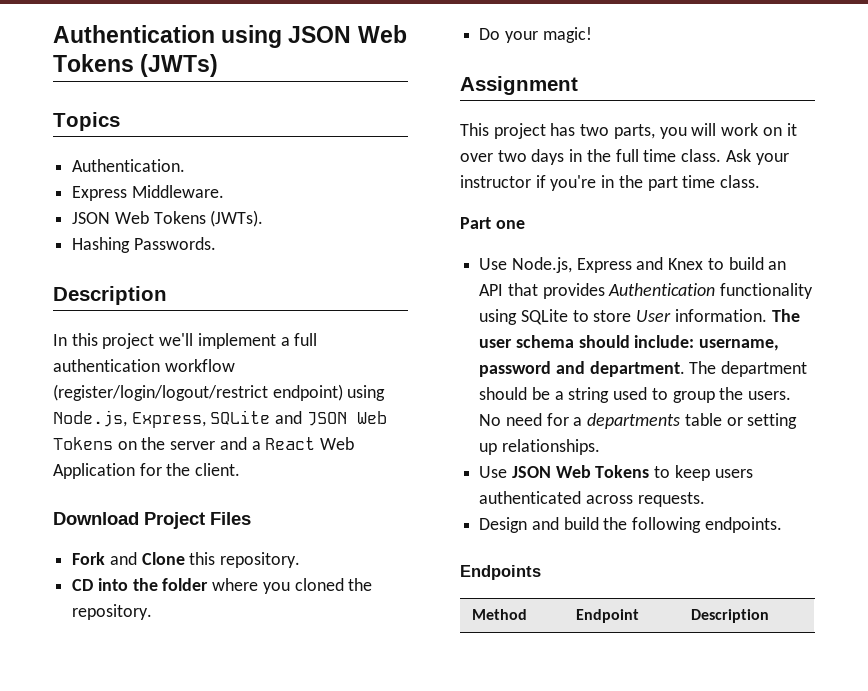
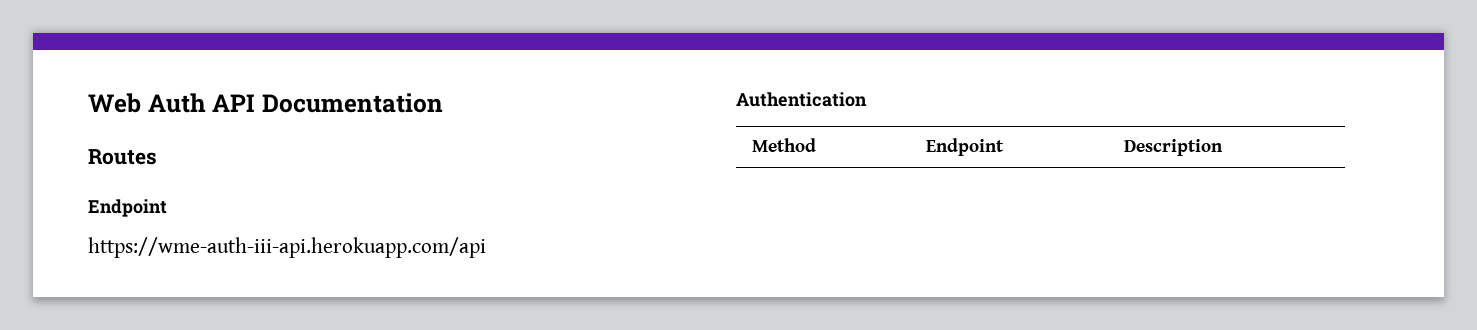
- Authentication using JSON Web Tokens (JWTs)
- Topics
- Authentication.
- Express Middleware.
- JSON Web Tokens (JWTs).
- Hashing Passwords.
- Description
- In this project we'll implement a full authentication workflow (register/login/logout/restrict endpoint) using Node.js, Express, SQLite and JSON Web Tokens on the server and a React Web Application for the client.
- Download Project Files
- Fork and Clone this repository.
- CD into the folder where you cloned the repository.
- Do your magic!
- Assignment
- This project has two parts, you will work on it over two days in the full time class. Ask your instructor if you're in the part time class.
- Part one
- Use Node.js, Express and Knex to build an API that provides Authentication functionality using SQLite to store User information. The user schema should include: username, password and department. The department should be a string used to group the users. No need for a departments table or setting up relationships.
- Use JSON Web Tokens to keep users authenticated across requests.
- Design and build the following endpoints.
- Endpoints
+ Web Auth API Documentation
+ Routes
+ Endpoint
+ https://wme-auth-iii-api.herokuapp.com/api
+ Authentication

